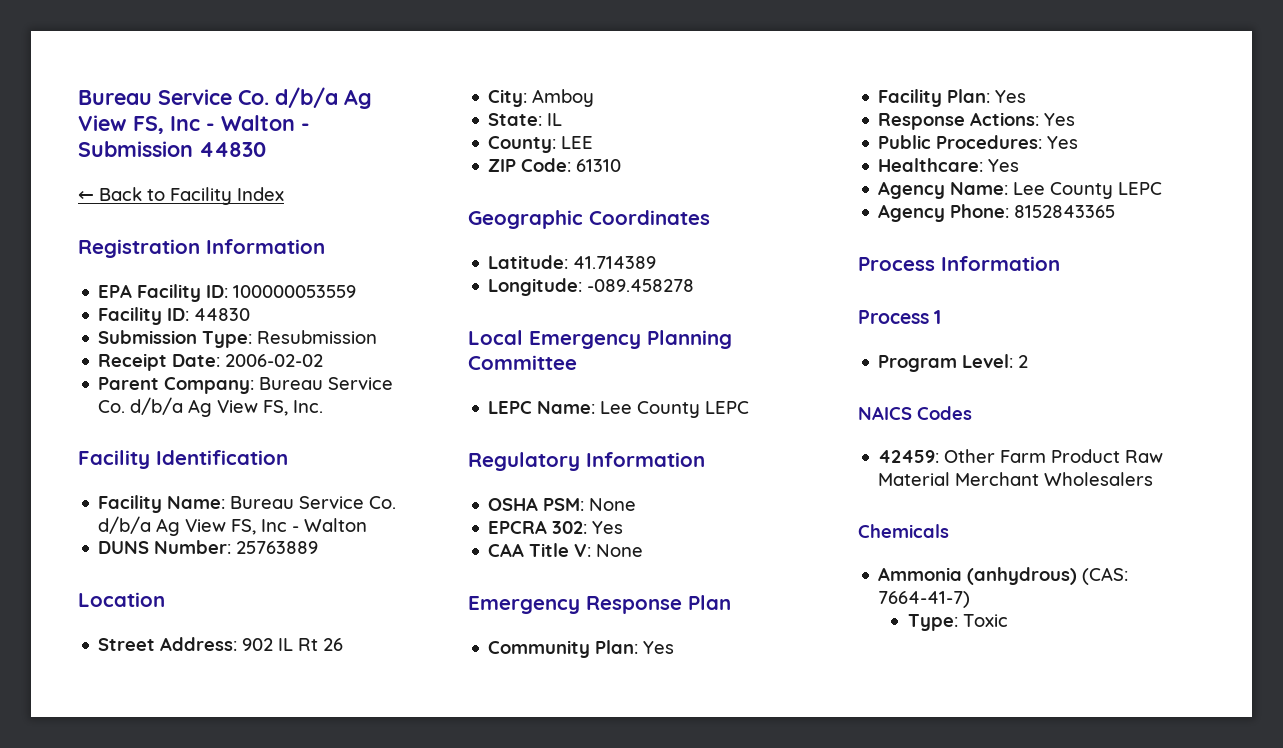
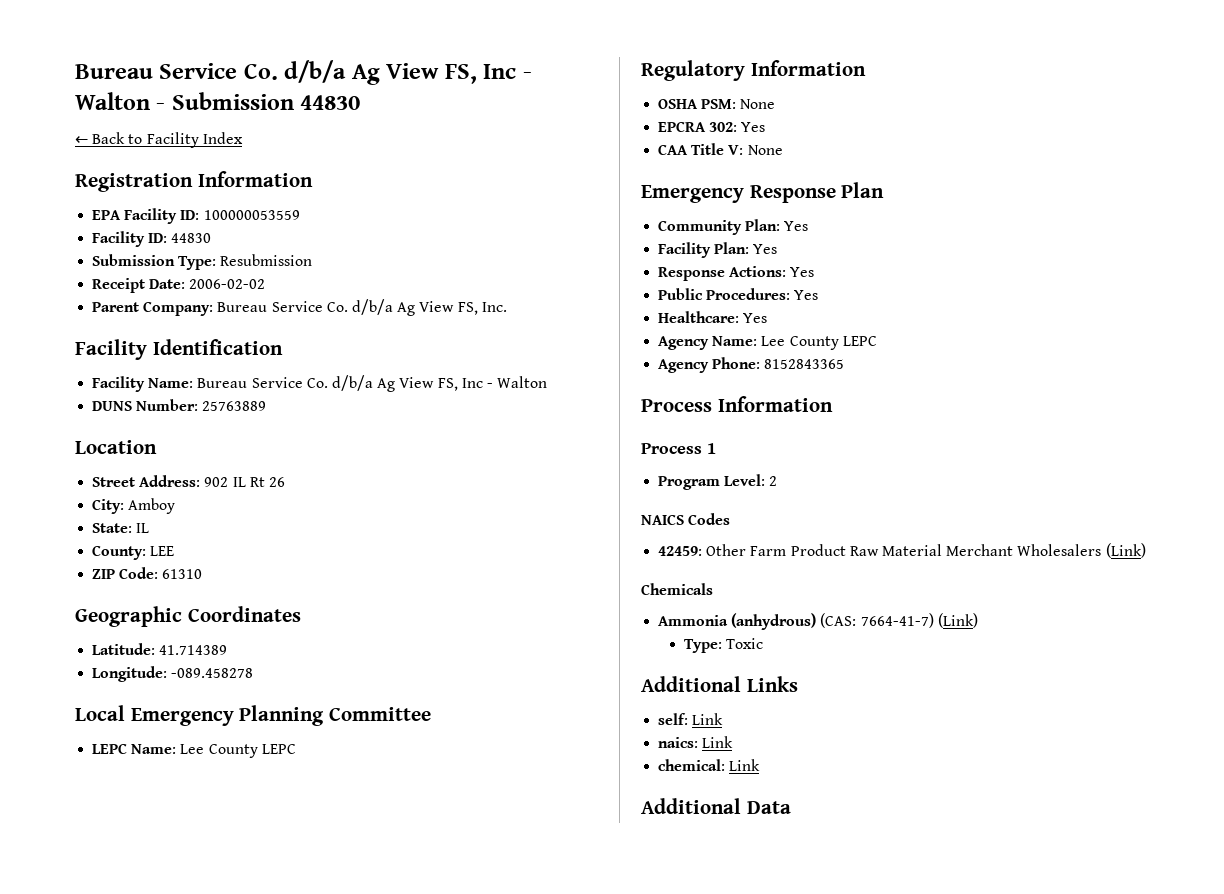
- 42459: Other Farm Product Raw Material Merchant Wholesalers
+ 42459: Other Farm Product Raw Material Merchant Wholesalers (Link)
- Ammonia (anhydrous) (CAS: 7664-41-7)
+ Ammonia (anhydrous) (CAS: 7664-41-7) (Link)
+ Additional Links
+ self: Link
+ naics: Link
+ chemical: Link
+ Additional Data

